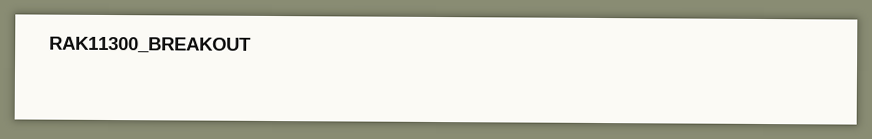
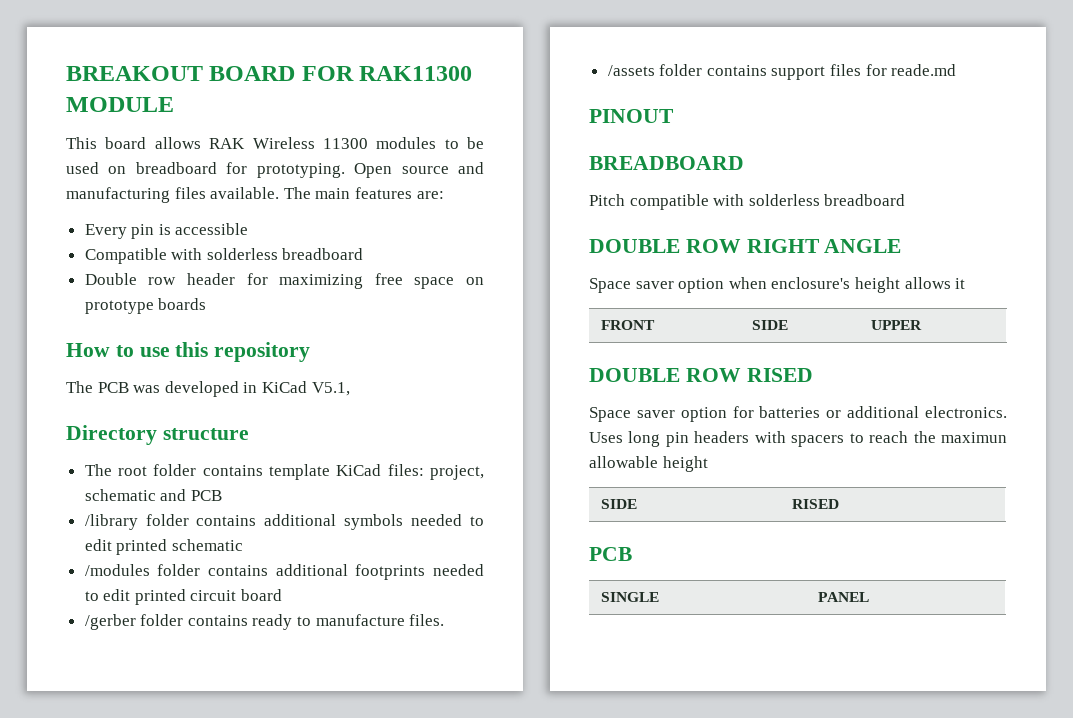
- RAK11300_BREAKOUT
+ BREAKOUT BOARD FOR RAK11300 MODULE
+ This board allows RAK Wireless 11300 modules to be used on breadboard for prototyping. Open source and manufacturing files available. The main features are:
+ Every pin is accessible
+ Compatible with solderless breadboard
+ Double row header for maximizing free space on prototype boards
+ How to use this repository
+ The PCB was developed in KiCad V5.1,
+ Directory structure
+ The root folder contains template KiCad files: project, schematic and PCB
+ /library folder contains additional symbols needed to edit printed schematic
+ /modules folder contains additional footprints needed to edit printed circuit board
+ /gerber folder contains ready to manufacture files.
+ /assets folder contains support files for reade.md
+ PINOUT
+ BREADBOARD
+ Pitch compatible with solderless breadboard
+ DOUBLE ROW RIGHT ANGLE
+ Space saver option when enclosure's height allows it
+ FRONT | SIDE | UPPER
+ DOUBLE ROW RISED
+ Space saver option for batteries or additional electronics. Uses long pin headers with spacers to reach the maximun allowable height
+ SIDE | RISED
+ PCB
+ SINGLE | PANEL

